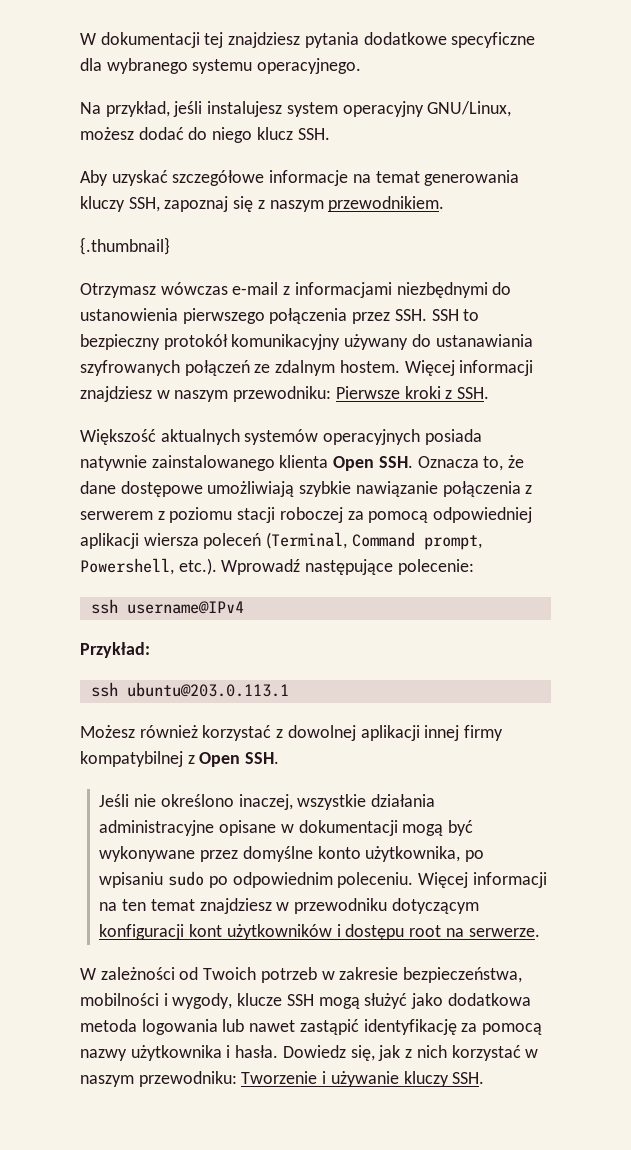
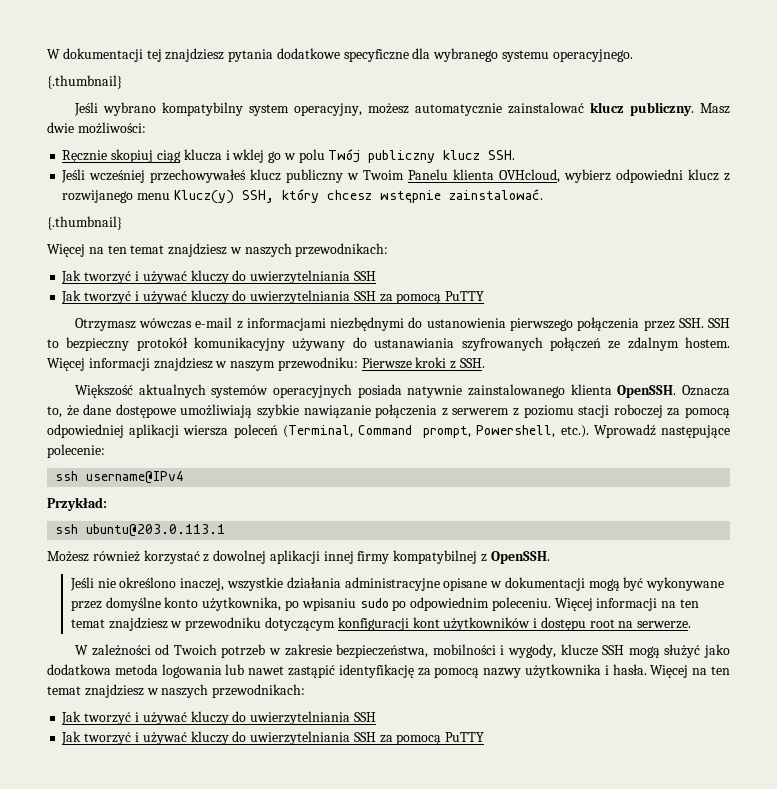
  W dokumentacji tej znajdziesz pytania dodatkowe specyficzne dla wybranego systemu operacyjnego.
- Na przykład, jeśli instalujesz system operacyjny GNU/Linux, możesz dodać do niego klucz SSH.
- Aby uzyskać szczegółowe informacje na temat generowania kluczy SSH, zapoznaj się z naszym przewodnikiem.
  {.thumbnail}
+ Jeśli wybrano kompatybilny system operacyjny, możesz automatycznie zainstalować klucz publiczny. Masz dwie możliwości:
+ Ręcznie skopiuj ciąg klucza i wklej go w polu Twój publiczny klucz SSH.
+ Jeśli wcześniej przechowywałeś klucz publiczny w Twoim Panelu klienta OVHcloud, wybierz odpowiedni klucz z rozwijanego menu Klucz(y) SSH, który chcesz wstępnie zainstalować.
+ {.thumbnail}
+ Więcej na ten temat znajdziesz w naszych przewodnikach:
+ Jak tworzyć i używać kluczy do uwierzytelniania SSH
+ Jak tworzyć i używać kluczy do uwierzytelniania SSH za pomocą PuTTY
- Większość aktualnych systemów operacyjnych posiada natywnie zainstalowanego klienta Open SSH. Oznacza to, że dane dostępowe umożliwiają szybkie nawiązanie połączenia z serwerem z poziomu stacji roboczej za pomocą odpowiedniej aplikacji wiersza poleceń (Terminal, Command prompt, Powershell, etc.). Wprowadź następujące polecenie:
+ Większość aktualnych systemów operacyjnych posiada natywnie zainstalowanego klienta OpenSSH. Oznacza to, że dane dostępowe umożliwiają szybkie nawiązanie połączenia z serwerem z poziomu stacji roboczej za pomocą odpowiedniej aplikacji wiersza poleceń (Terminal, Command prompt, Powershell, etc.). Wprowadź następujące polecenie:
- Możesz również korzystać z dowolnej aplikacji innej firmy kompatybilnej z Open SSH.
+ Możesz również korzystać z dowolnej aplikacji innej firmy kompatybilnej z OpenSSH.
- W zależności od Twoich potrzeb w zakresie bezpieczeństwa, mobilności i wygody, klucze SSH mogą służyć jako dodatkowa metoda logowania lub nawet zastąpić identyfikację za pomocą nazwy użytkownika i hasła. Dowiedz się, jak z nich korzystać w naszym przewodniku: Tworzenie i używanie kluczy SSH.
+ W zależności od Twoich potrzeb w zakresie bezpieczeństwa, mobilności i wygody, klucze SSH mogą służyć jako dodatkowa metoda logowania lub nawet zastąpić identyfikację za pomocą nazwy użytkownika i hasła. Więcej na ten temat znajdziesz w naszych przewodnikach:
+ Jak tworzyć i używać kluczy do uwierzytelniania SSH
+ Jak tworzyć i używać kluczy do uwierzytelniania SSH za pomocą PuTTY

